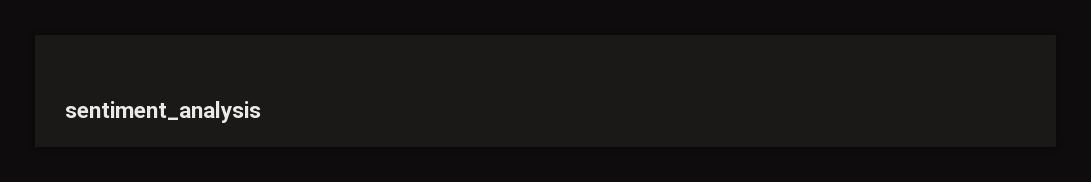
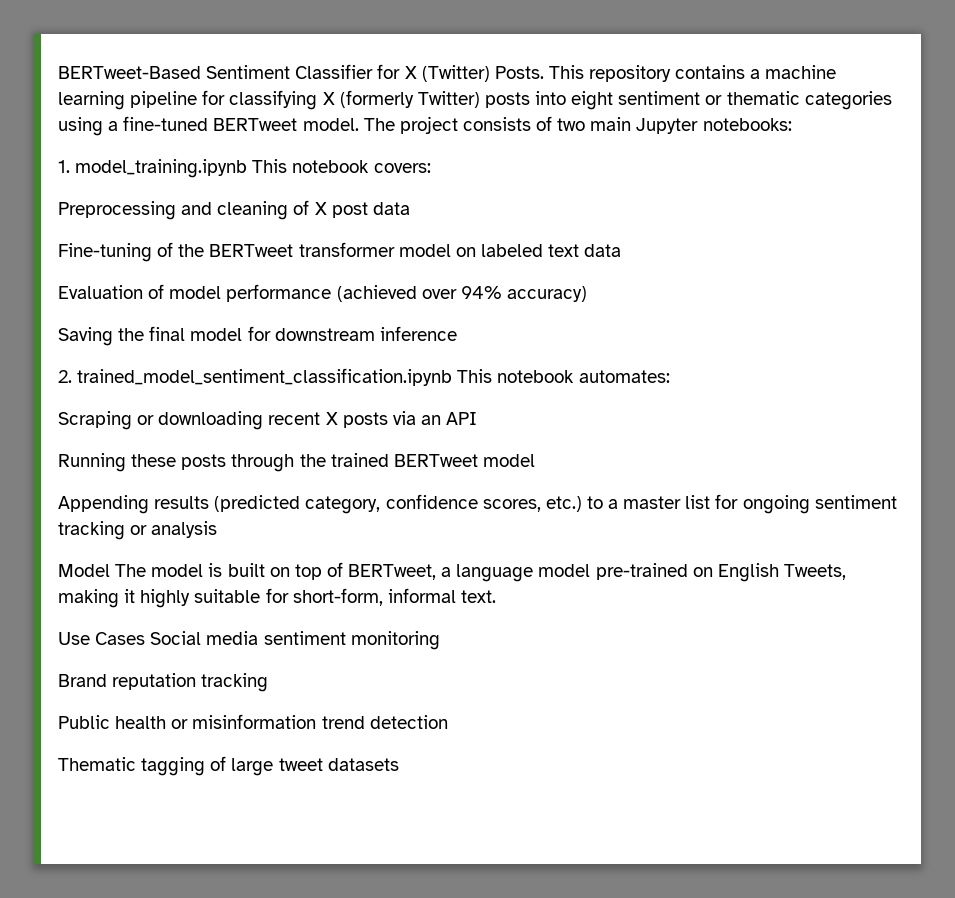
- sentiment_analysis
+ BERTweet-Based Sentiment Classifier for X (Twitter) Posts. This repository contains a machine learning pipeline for classifying X (formerly Twitter) posts into eight sentiment or thematic categories using a fine-tuned BERTweet model. The project consists of two main Jupyter notebooks:
+ 1. model_training.ipynb This notebook covers:
+ Preprocessing and cleaning of X post data
+ Fine-tuning of the BERTweet transformer model on labeled text data
+ Evaluation of model performance (achieved over 94% accuracy)
+ Saving the final model for downstream inference
+ 2. trained_model_sentiment_classification.ipynb This notebook automates:
+ Scraping or downloading recent X posts via an API
+ Running these posts through the trained BERTweet model
+ Appending results (predicted category, confidence scores, etc.) to a master list for ongoing sentiment tracking or analysis
+ Model The model is built on top of BERTweet, a language model pre-trained on English Tweets, making it highly suitable for short-form, informal text.
+ Use Cases Social media sentiment monitoring
+ Brand reputation tracking
+ Public health or misinformation trend detection
+ Thematic tagging of large tweet datasets

